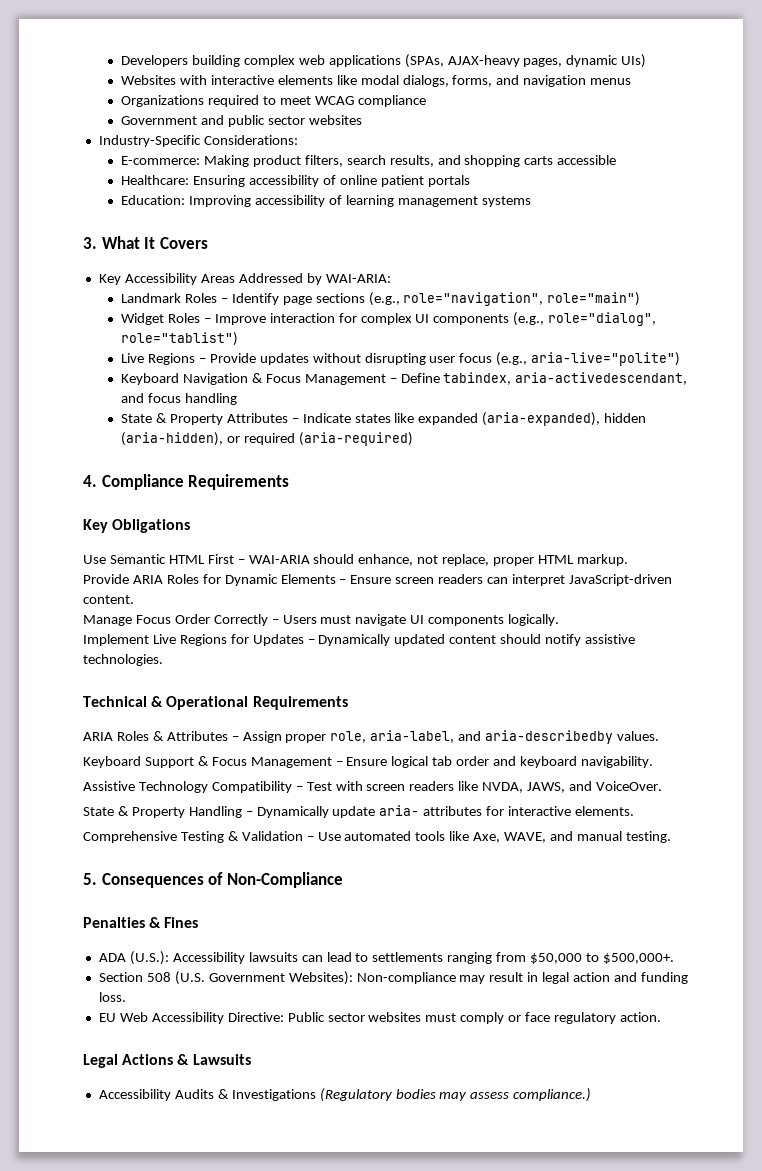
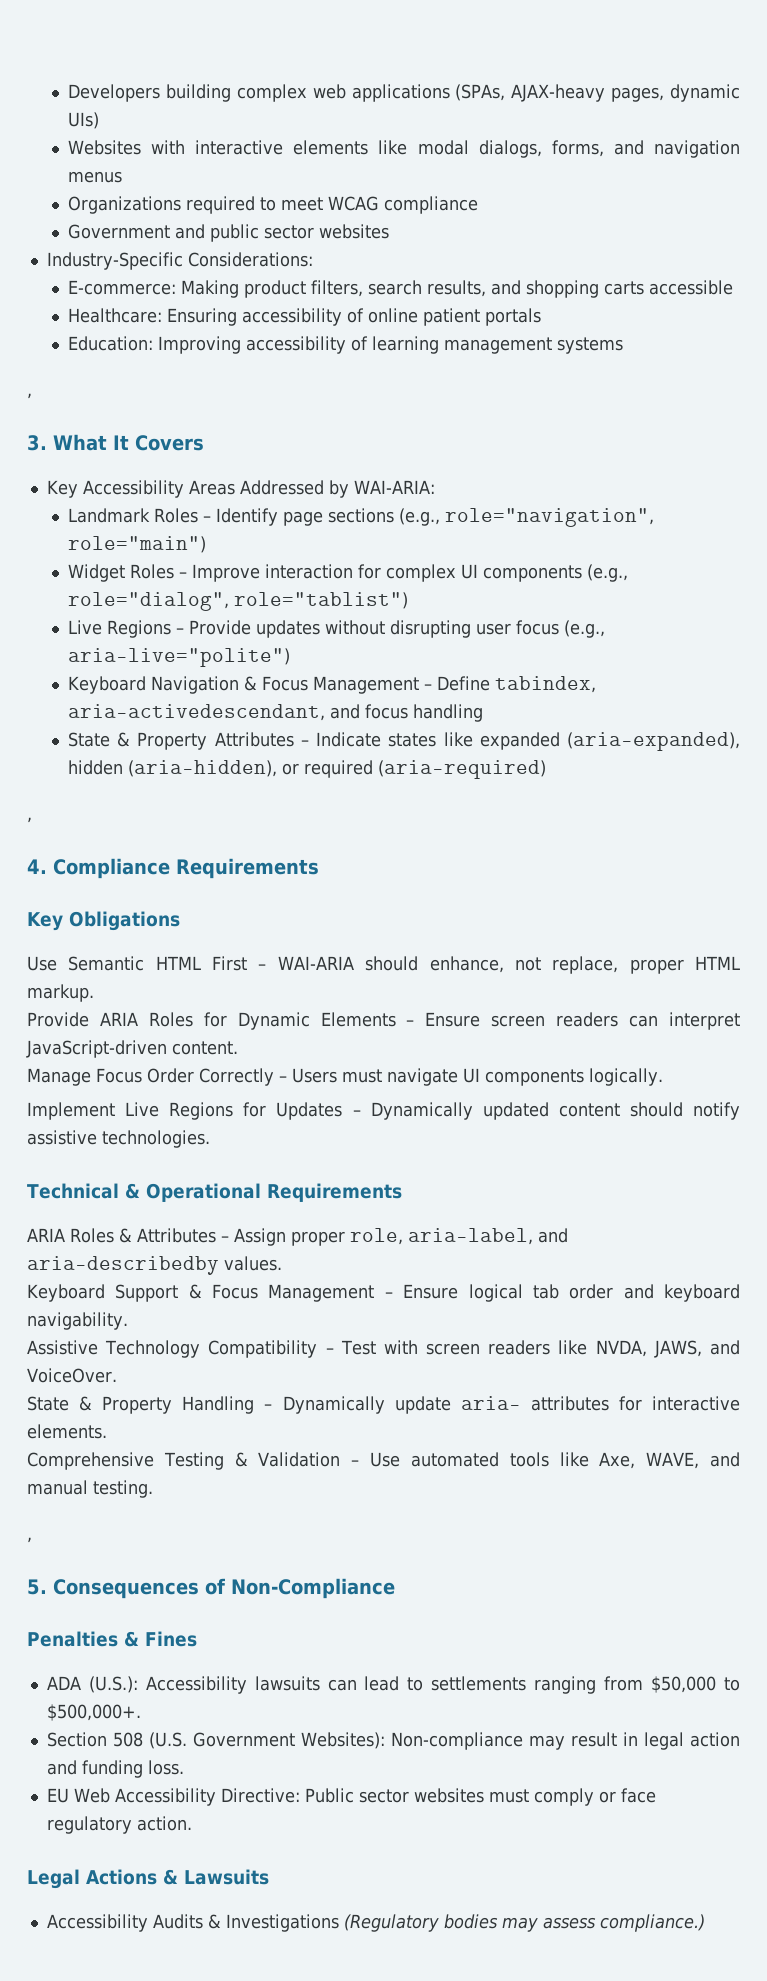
  Education: Improving accessibility of learning management systems
+ ,
  State & Property Attributes – Indicate states like expanded (aria-expanded), hidden (aria-hidden), or required (aria-required)
+ ,
  Comprehensive Testing & Validation – Use automated tools like Axe, WAVE, and manual testing.
+ ,

